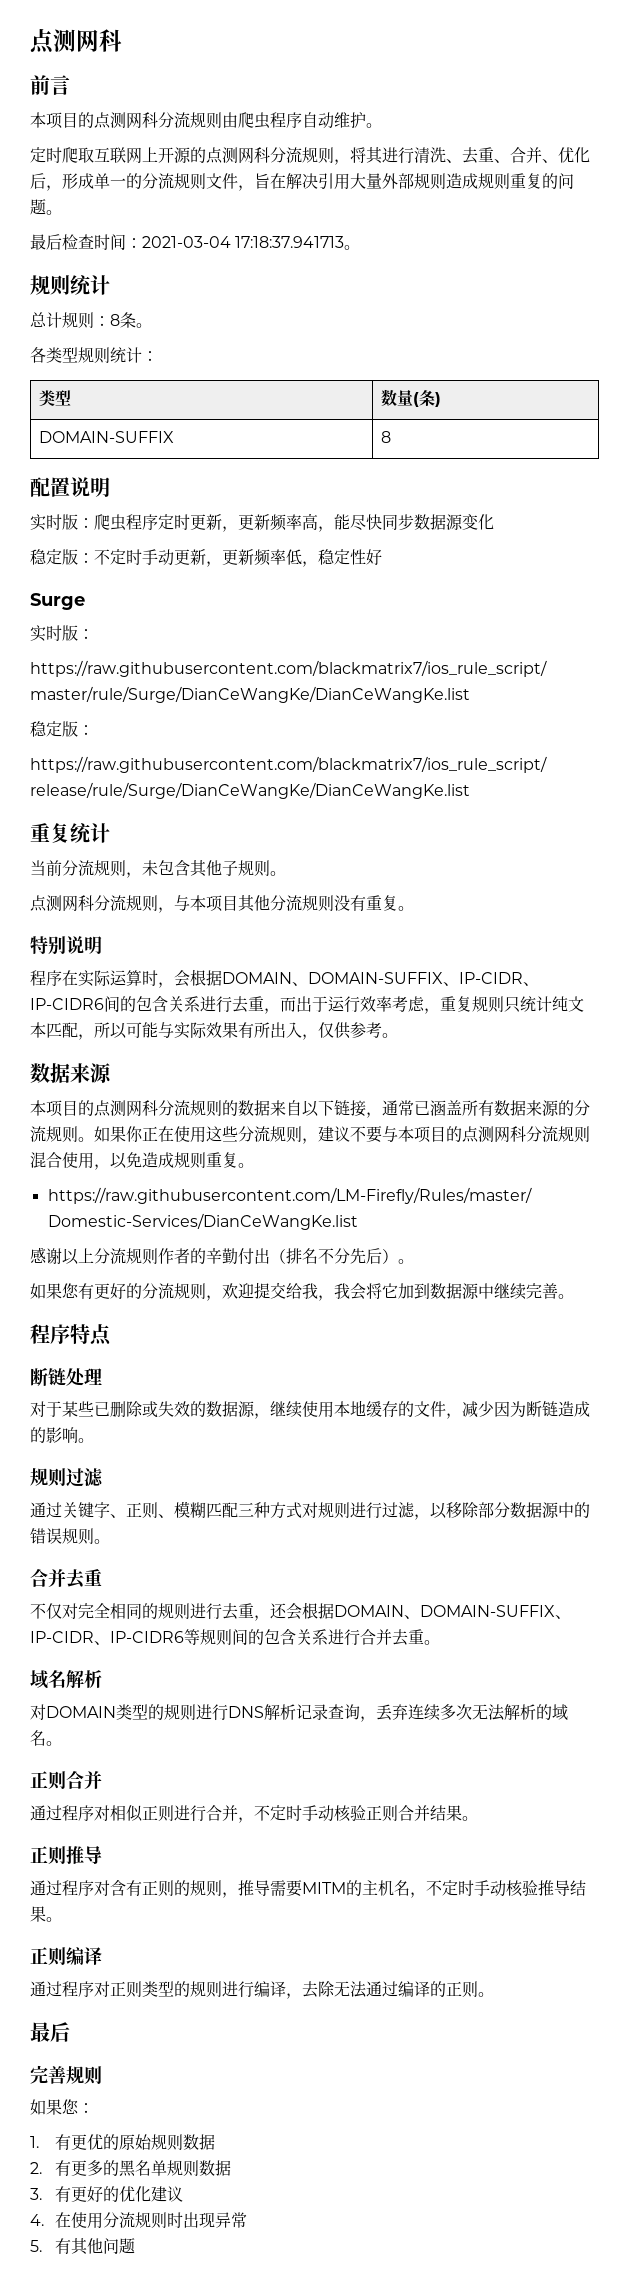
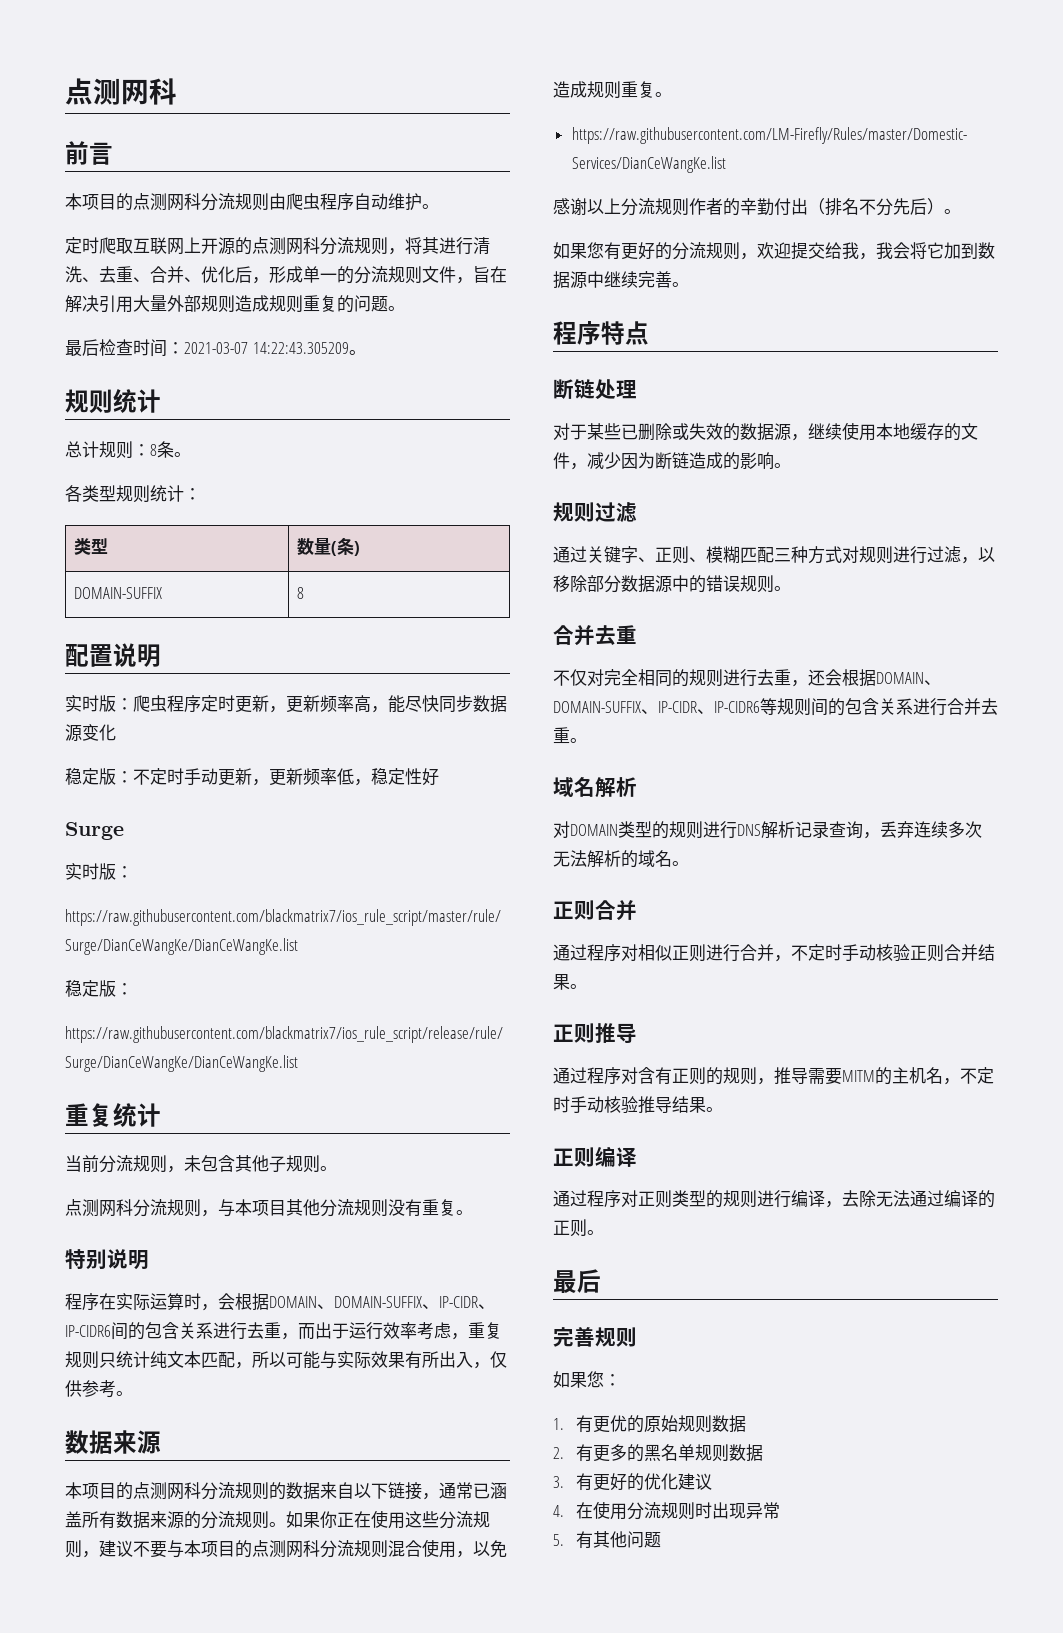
- 最后检查时间：2021-03-04 17:18:37.941713。
+ 最后检查时间：2021-03-07 14:22:43.305209。

